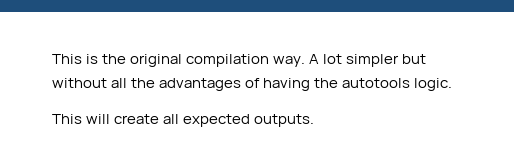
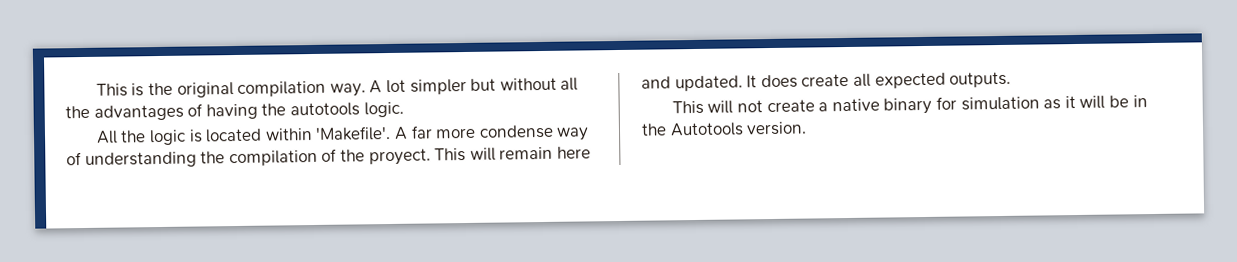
- This will create all expected outputs.
+ All the logic is located within 'Makefile'. A far more condense way of understanding the compilation of the proyect. This will remain here and updated. It does create all expected outputs.
+ This will not create a native binary for simulation as it will be in the Autotools version.

